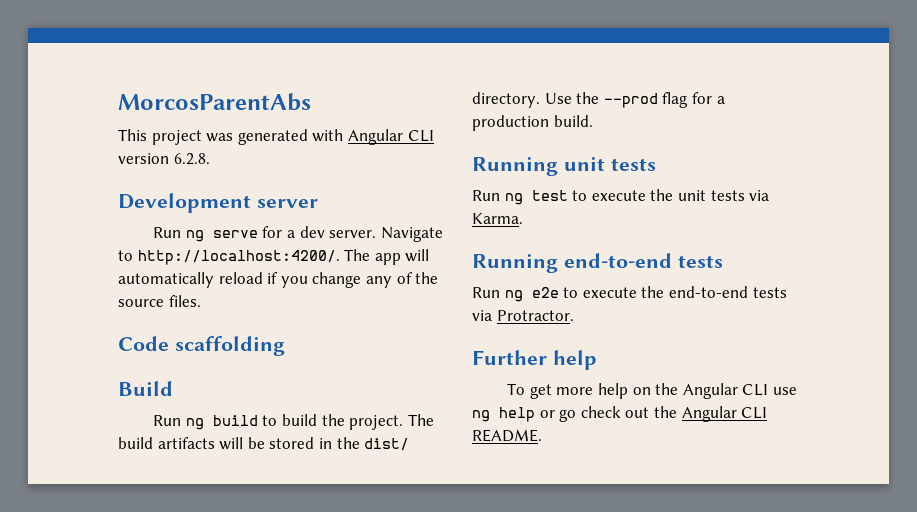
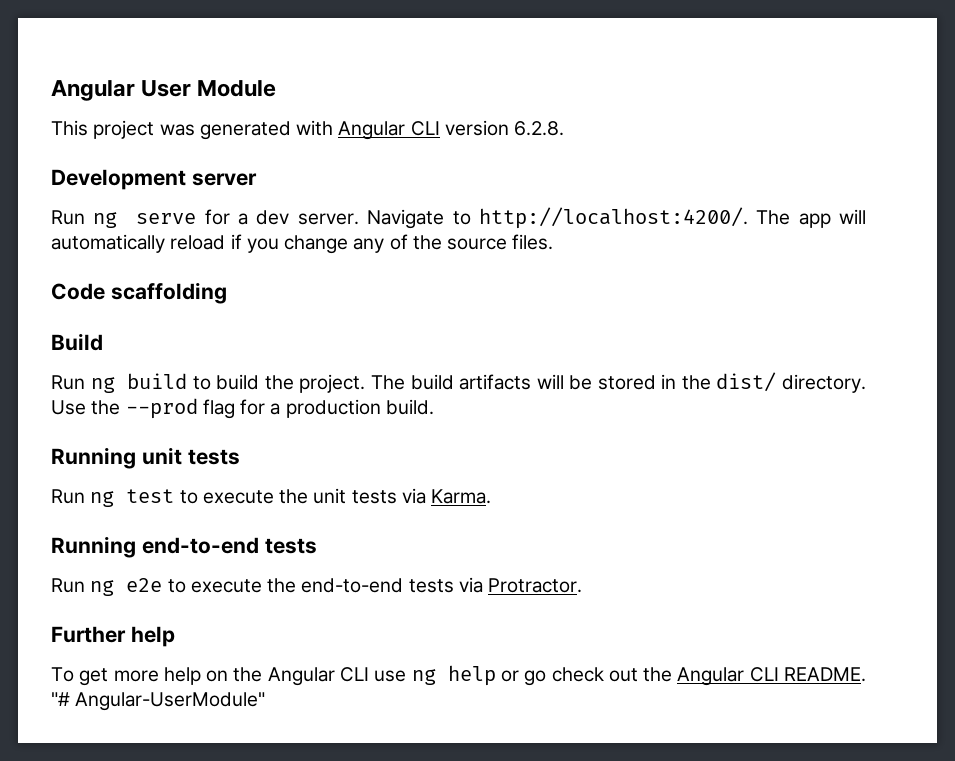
- MorcosParentAbs
+ Angular User Module
+ "# Angular-UserModule"

